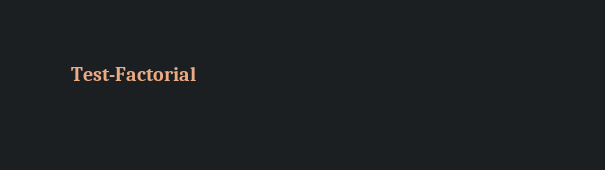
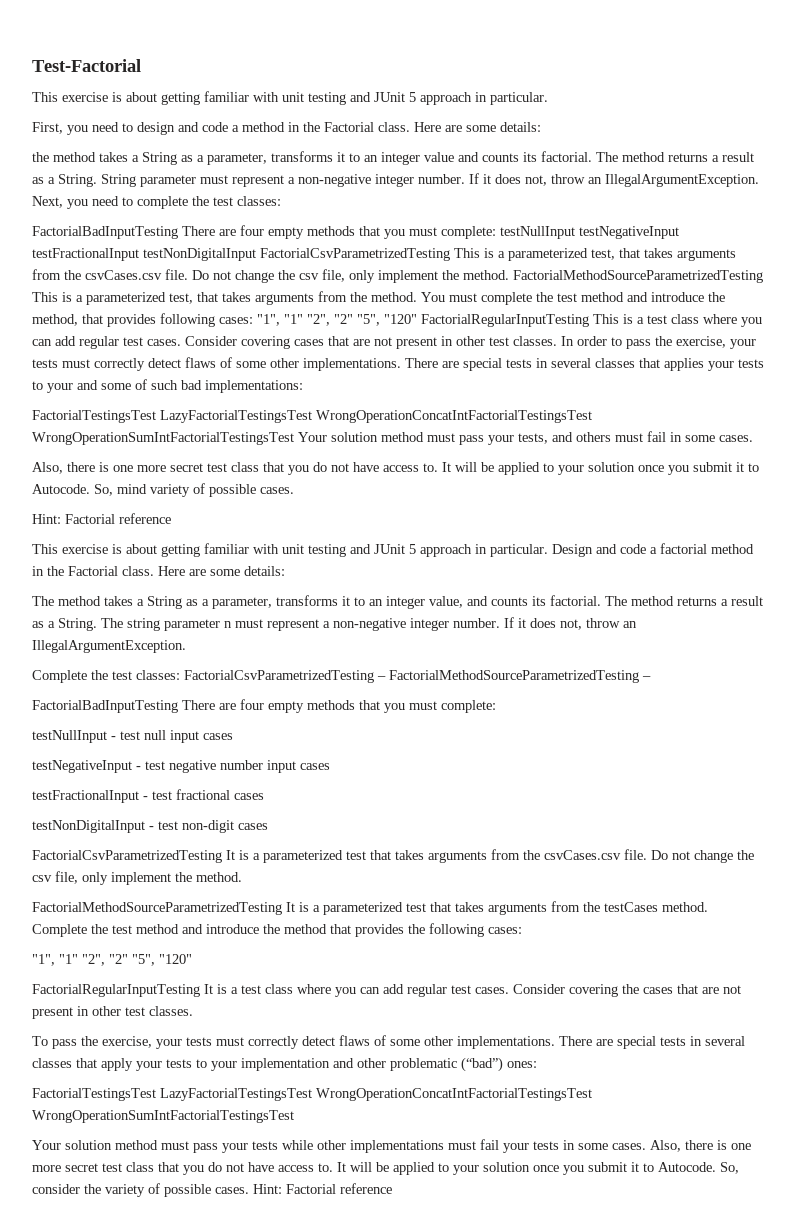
  Test-Factorial
+ This exercise is about getting familiar with unit testing and JUnit 5 approach in particular.
+ First, you need to design and code a method in the Factorial class. Here are some details:
+ the method takes a String as a parameter, transforms it to an integer value and counts its factorial. The method returns a result as a String. String parameter must represent a non-negative integer number. If it does not, throw an IllegalArgumentException. Next, you need to complete the test classes:
+ FactorialBadInputTesting There are four empty methods that you must complete: testNullInput testNegativeInput testFractionalInput testNonDigitalInput FactorialCsvParametrizedTesting This is a parameterized test, that takes arguments from the csvCases.csv file. Do not change the csv file, only implement the method. FactorialMethodSourceParametrizedTesting This is a parameterized test, that takes arguments from the method. You must complete the test method and introduce the method, that provides following cases: "1", "1" "2", "2" "5", "120" FactorialRegularInputTesting This is a test class where you can add regular test cases. Consider covering cases that are not present in other test classes. In order to pass the exercise, your tests must correctly detect flaws of some other implementations. There are special tests in several classes that applies your tests to your and some of such bad implementations:
+ FactorialTestingsTest LazyFactorialTestingsTest WrongOperationConcatIntFactorialTestingsTest WrongOperationSumIntFactorialTestingsTest Your solution method must pass your tests, and others must fail in some cases.
+ Also, there is one more secret test class that you do not have access to. It will be applied to your solution once you submit it to Autocode. So, mind variety of possible cases.
+ Hint: Factorial reference
+ This exercise is about getting familiar with unit testing and JUnit 5 approach in particular. Design and code a factorial method in the Factorial class. Here are some details:
+ The method takes a String as a parameter, transforms it to an integer value, and counts its factorial. The method returns a result as a String. The string parameter n must represent a non-negative integer number. If it does not, throw an IllegalArgumentException.
+ Complete the test classes: FactorialCsvParametrizedTesting – FactorialMethodSourceParametrizedTesting –
+ FactorialBadInputTesting There are four empty methods that you must complete:
+ testNullInput - test null input cases
+ testNegativeInput - test negative number input cases
+ testFractionalInput - test fractional cases
+ testNonDigitalInput - test non-digit cases
+ FactorialCsvParametrizedTesting It is a parameterized test that takes arguments from the csvCases.csv file. Do not change the csv file, only implement the method.
+ FactorialMethodSourceParametrizedTesting It is a parameterized test that takes arguments from the testCases method. Complete the test method and introduce the method that provides the following cases:
+ "1", "1" "2", "2" "5", "120"
+ FactorialRegularInputTesting It is a test class where you can add regular test cases. Consider covering the cases that are not present in other test classes.
+ To pass the exercise, your tests must correctly detect flaws of some other implementations. There are special tests in several classes that apply your tests to your implementation and other problematic (“bad”) ones:
+ FactorialTestingsTest LazyFactorialTestingsTest WrongOperationConcatIntFactorialTestingsTest WrongOperationSumIntFactorialTestingsTest
+ Your solution method must pass your tests while other implementations must fail your tests in some cases. Also, there is one more secret test class that you do not have access to. It will be applied to your solution once you submit it to Autocode. So, consider the variety of possible cases. Hint: Factorial reference

